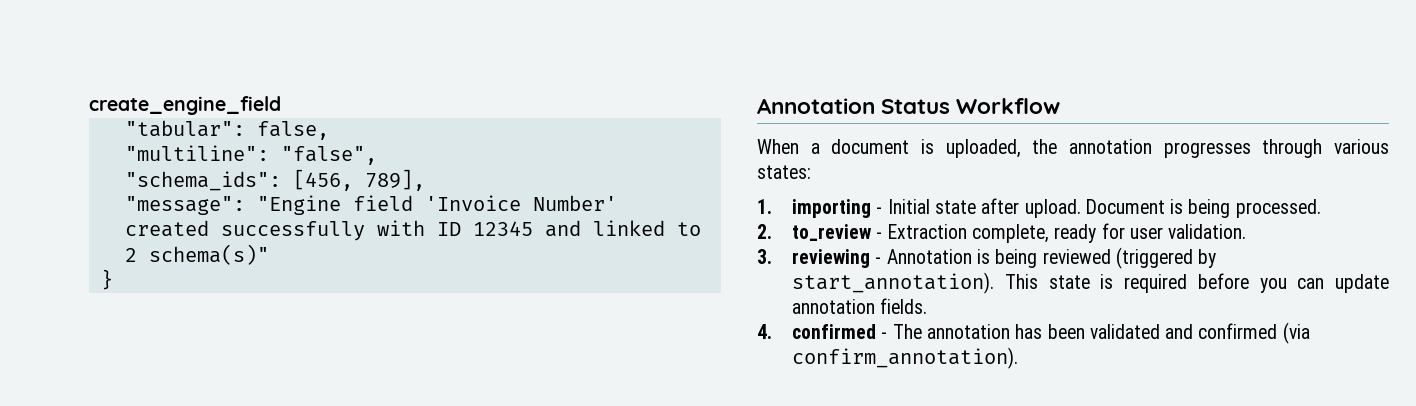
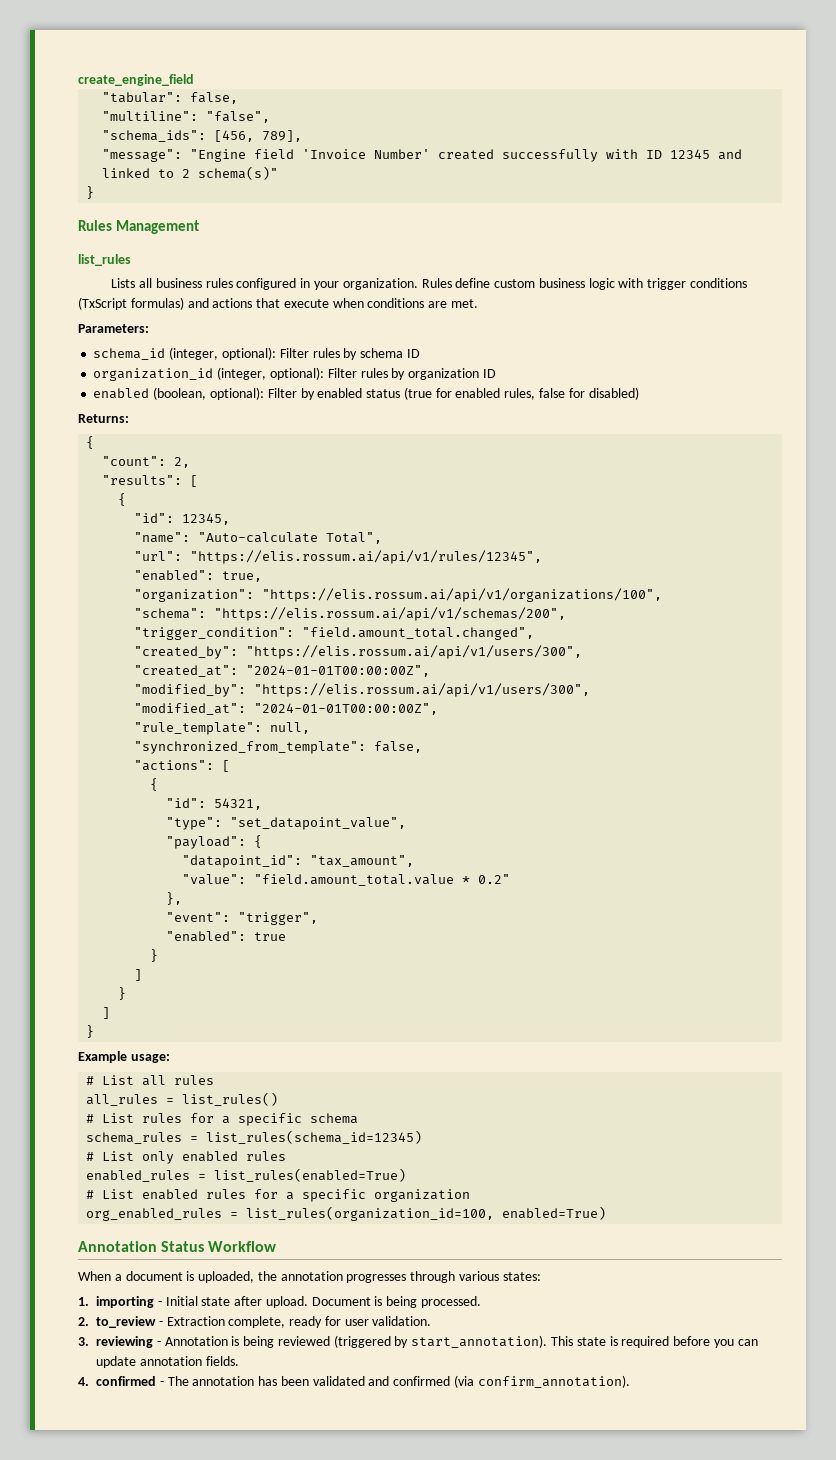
+ Rules Management
+ list_rules
+ Lists all business rules configured in your organization. Rules define custom business logic with trigger conditions (TxScript formulas) and actions that execute when conditions are met.
+ Parameters:
+ schema_id (integer, optional): Filter rules by schema ID
+ organization_id (integer, optional): Filter rules by organization ID
+ enabled (boolean, optional): Filter by enabled status (true for enabled rules, false for disabled)
+ Returns:
+ {
+ "count": 2,
+ "results": [
+ {
+ "id": 12345,
+ "name": "Auto-calculate Total",
+ "url": "https://elis.rossum.ai/api/v1/rules/12345",
+ "enabled": true,
+ "organization": "https://elis.rossum.ai/api/v1/organizations/100",
+ "schema": "https://elis.rossum.ai/api/v1/schemas/200",
+ "trigger_condition": "field.amount_total.changed",
+ "created_by": "https://elis.rossum.ai/api/v1/users/300",
+ "created_at": "2024-01-01T00:00:00Z",
+ "modified_by": "https://elis.rossum.ai/api/v1/users/300",
+ "modified_at": "2024-01-01T00:00:00Z",
+ "rule_template": null,
+ "synchronized_from_template": false,
+ "actions": [
+ {
+ "id": 54321,
+ "type": "set_datapoint_value",
+ "payload": {
+ "datapoint_id": "tax_amount",
+ "value": "field.amount_total.value * 0.2"
+ },
+ "event": "trigger",
+ "enabled": true
+ }
+ ]
+ }
+ ]
+ }
+ Example usage:
+ # List all rules
+ all_rules = list_rules()
+ # List rules for a specific schema
+ schema_rules = list_rules(schema_id=12345)
+ # List only enabled rules
+ enabled_rules = list_rules(enabled=True)
+ # List enabled rules for a specific organization
+ org_enabled_rules = list_rules(organization_id=100, enabled=True)

